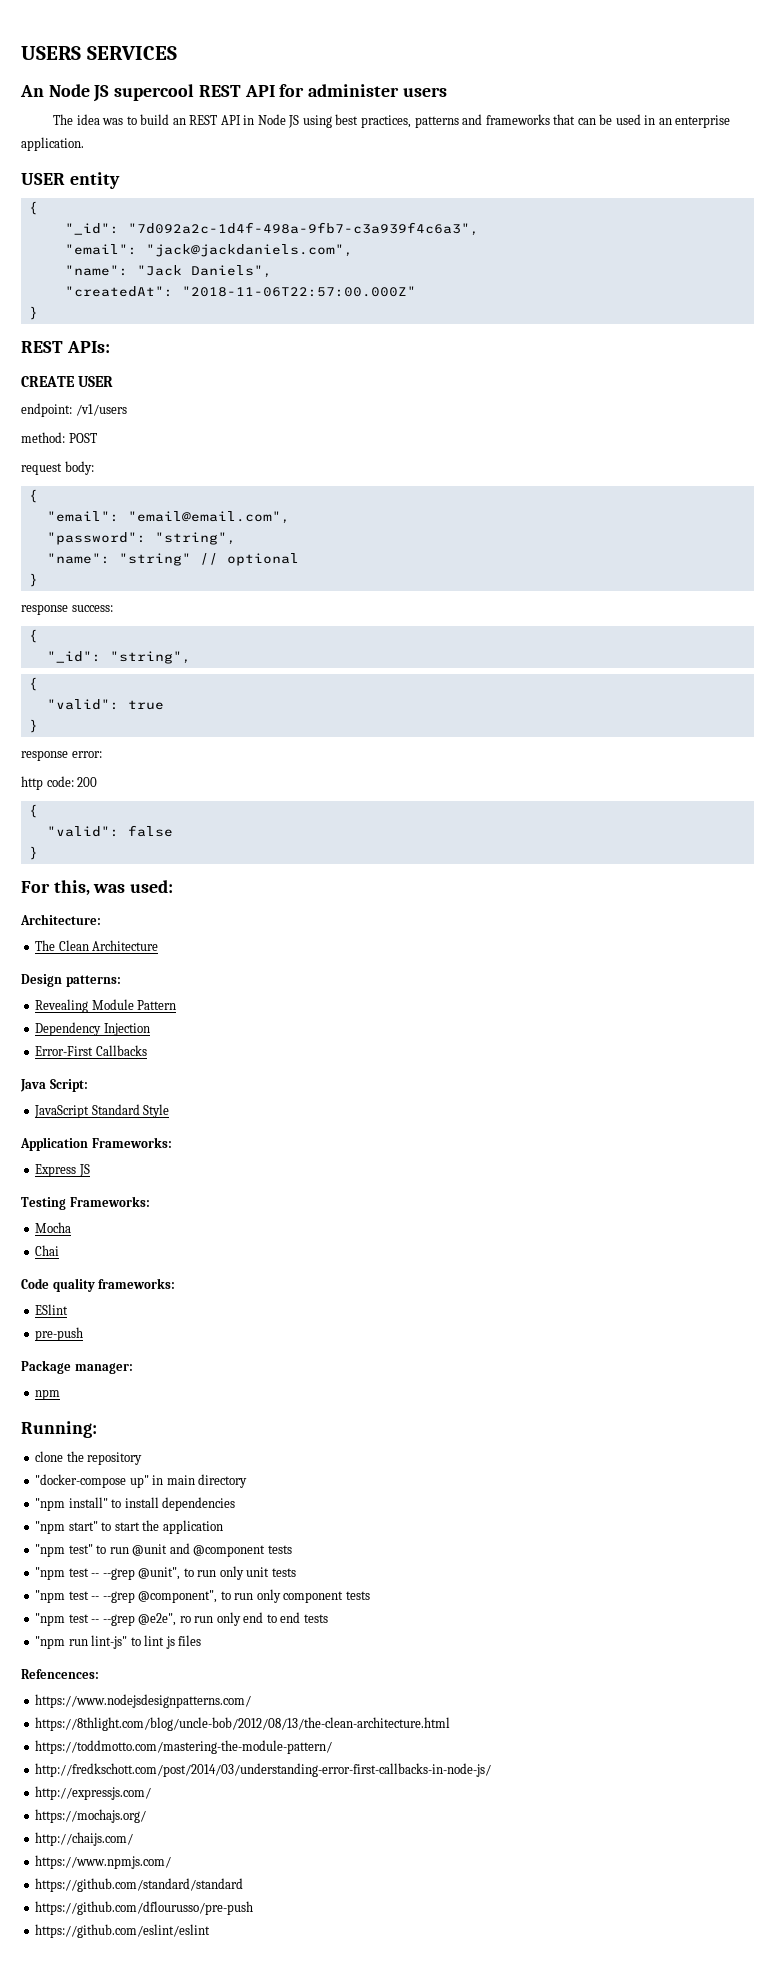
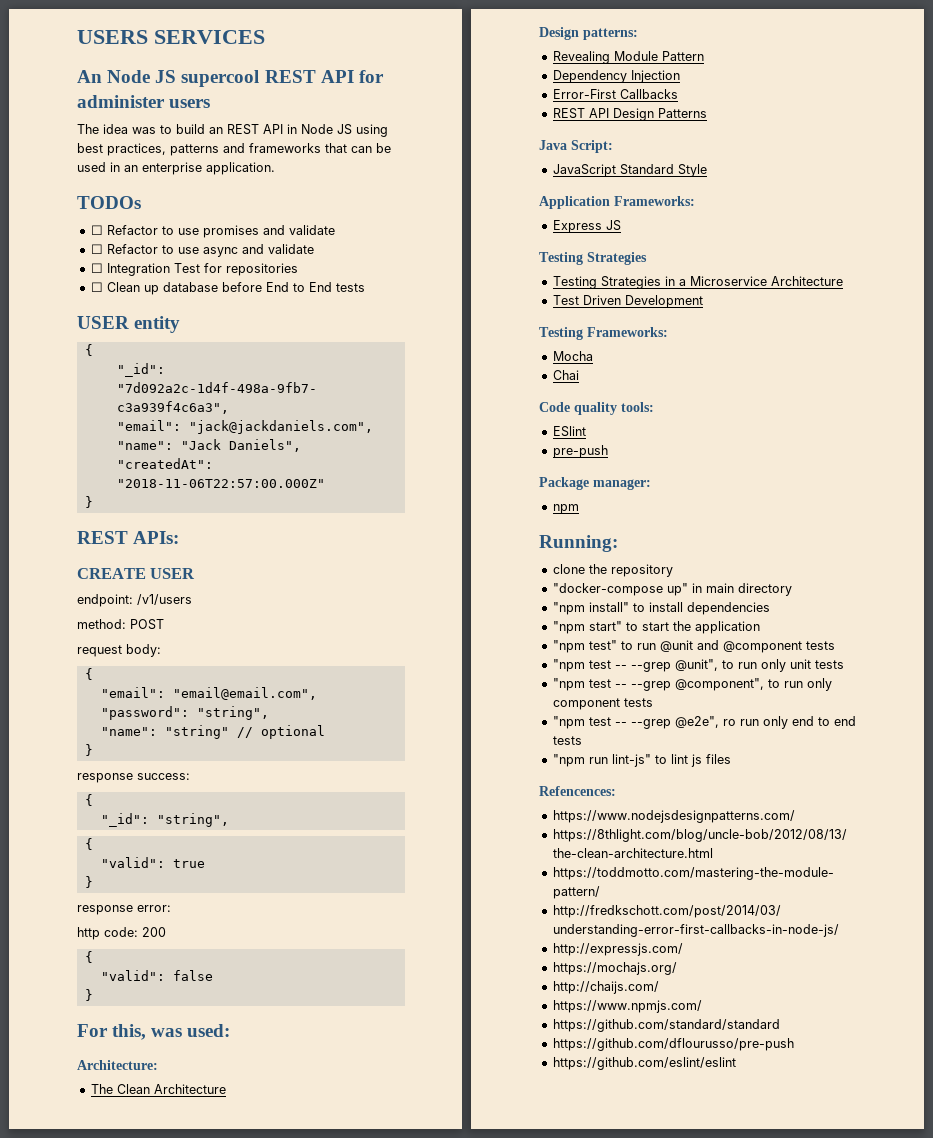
+ TODOs
+ ☐ Refactor to use promises and validate
+ ☐ Refactor to use async and validate
+ ☐ Integration Test for repositories
+ ☐ Clean up database before End to End tests
+ REST API Design Patterns
  Express JS
+ Testing Strategies
+ Testing Strategies in a Microservice Architecture
+ Test Driven Development
- Code quality frameworks:
+ Code quality tools:

